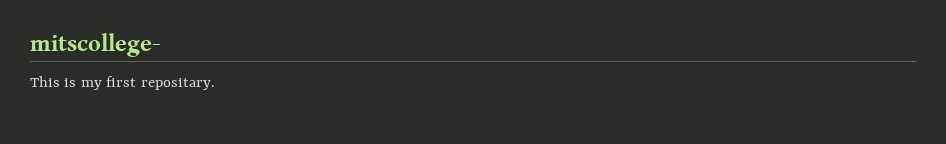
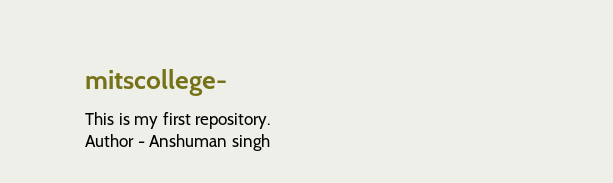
- This is my first repositary.
+ This is my first repository.
+ Author - Anshuman singh

